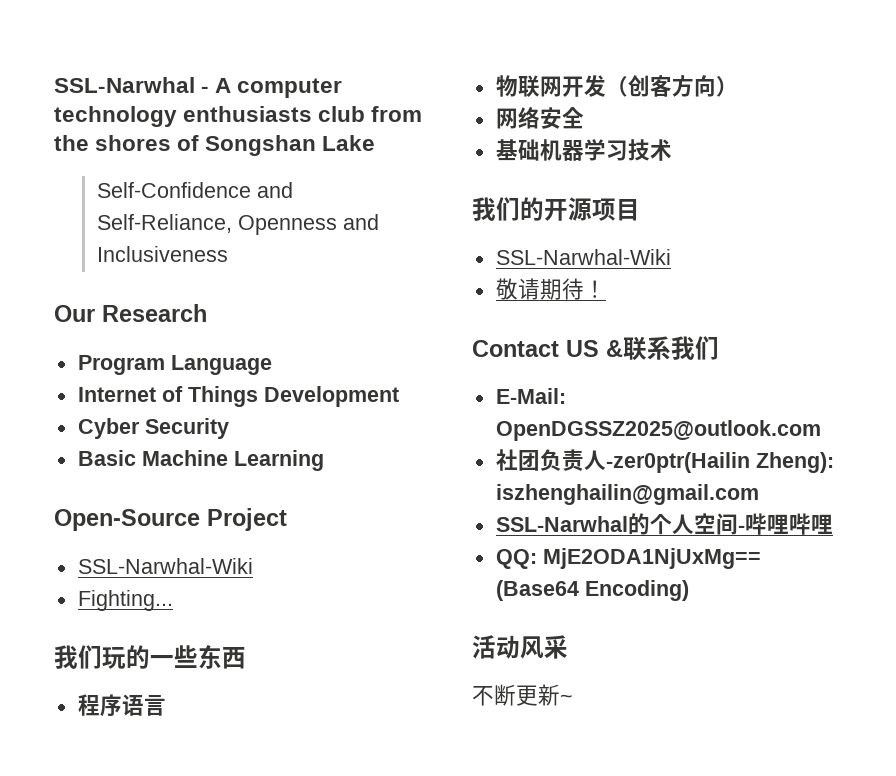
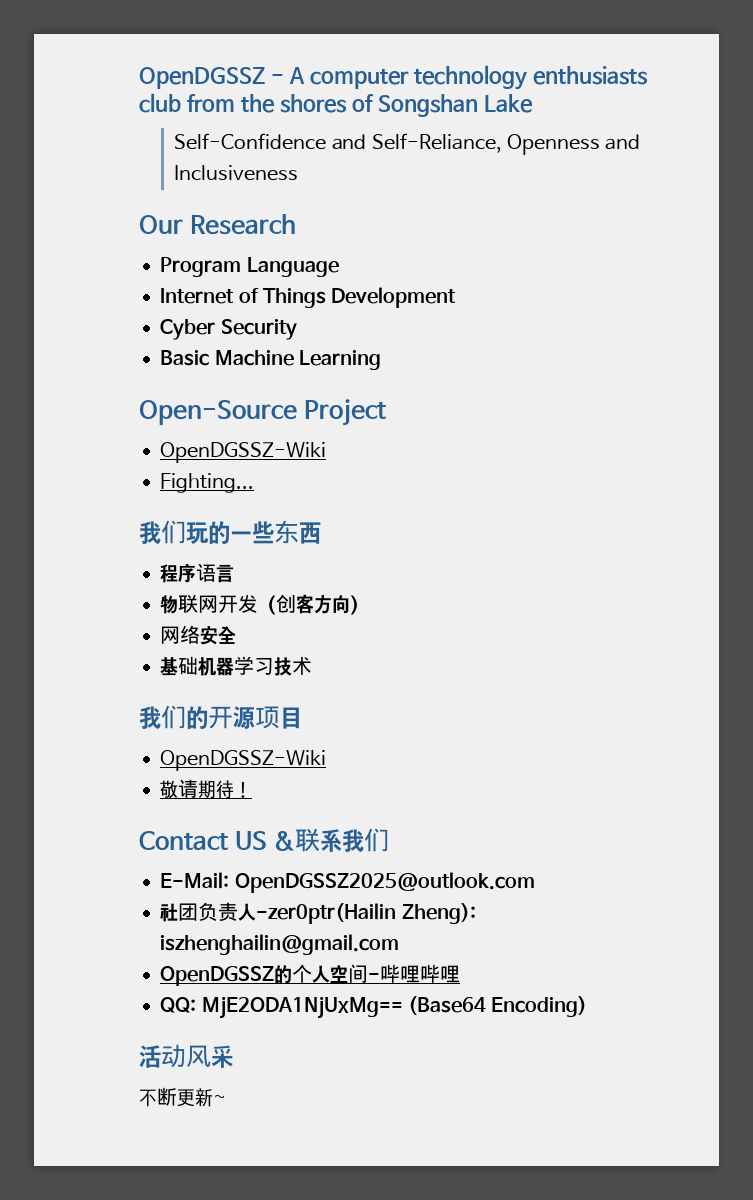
- SSL-Narwhal - A computer technology enthusiasts club from the shores of Songshan Lake
+ OpenDGSSZ - A computer technology enthusiasts club from the shores of Songshan Lake
  Open-Source Project
- SSL-Narwhal-Wiki
+ OpenDGSSZ-Wiki
  我们的开源项目
- SSL-Narwhal-Wiki
+ OpenDGSSZ-Wiki
- SSL-Narwhal的个人空间-哔哩哔哩
+ OpenDGSSZ的个人空间-哔哩哔哩

